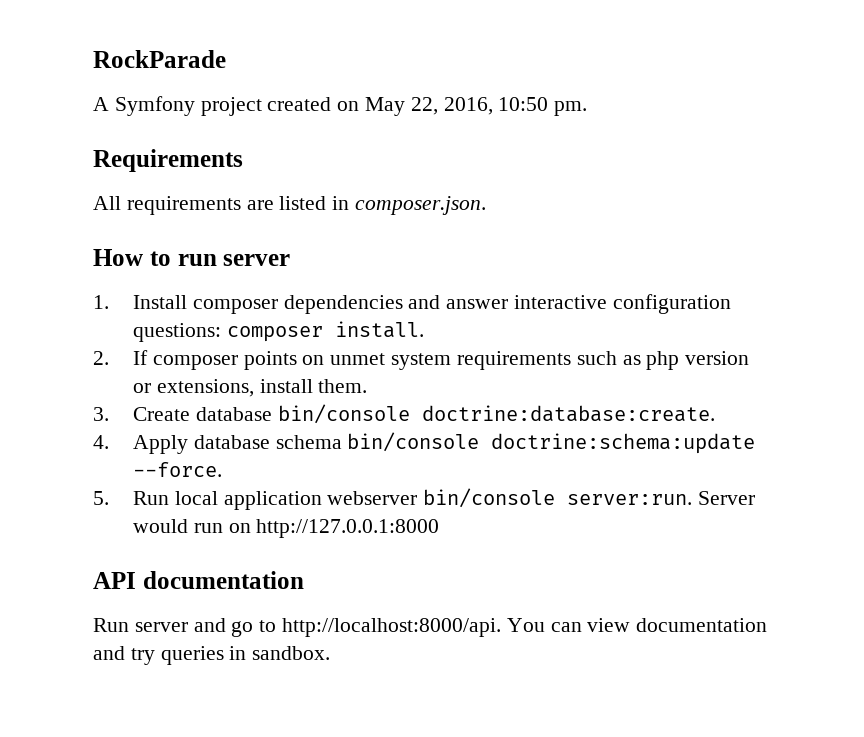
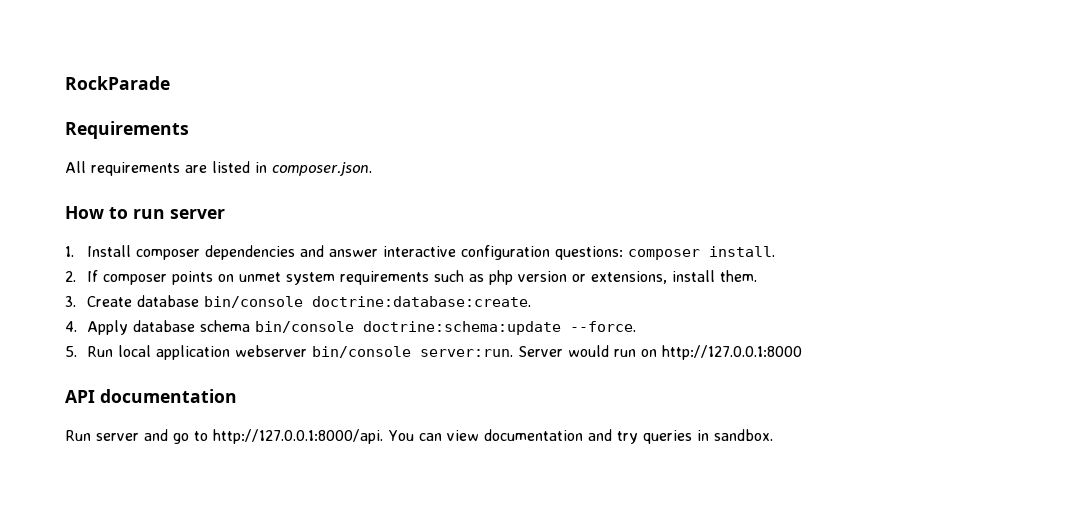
- A Symfony project created on May 22, 2016, 10:50 pm.
- Run server and go to http://localhost:8000/api. You can view documentation and try queries in sandbox.
+ Run server and go to http://127.0.0.1:8000/api. You can view documentation and try queries in sandbox.

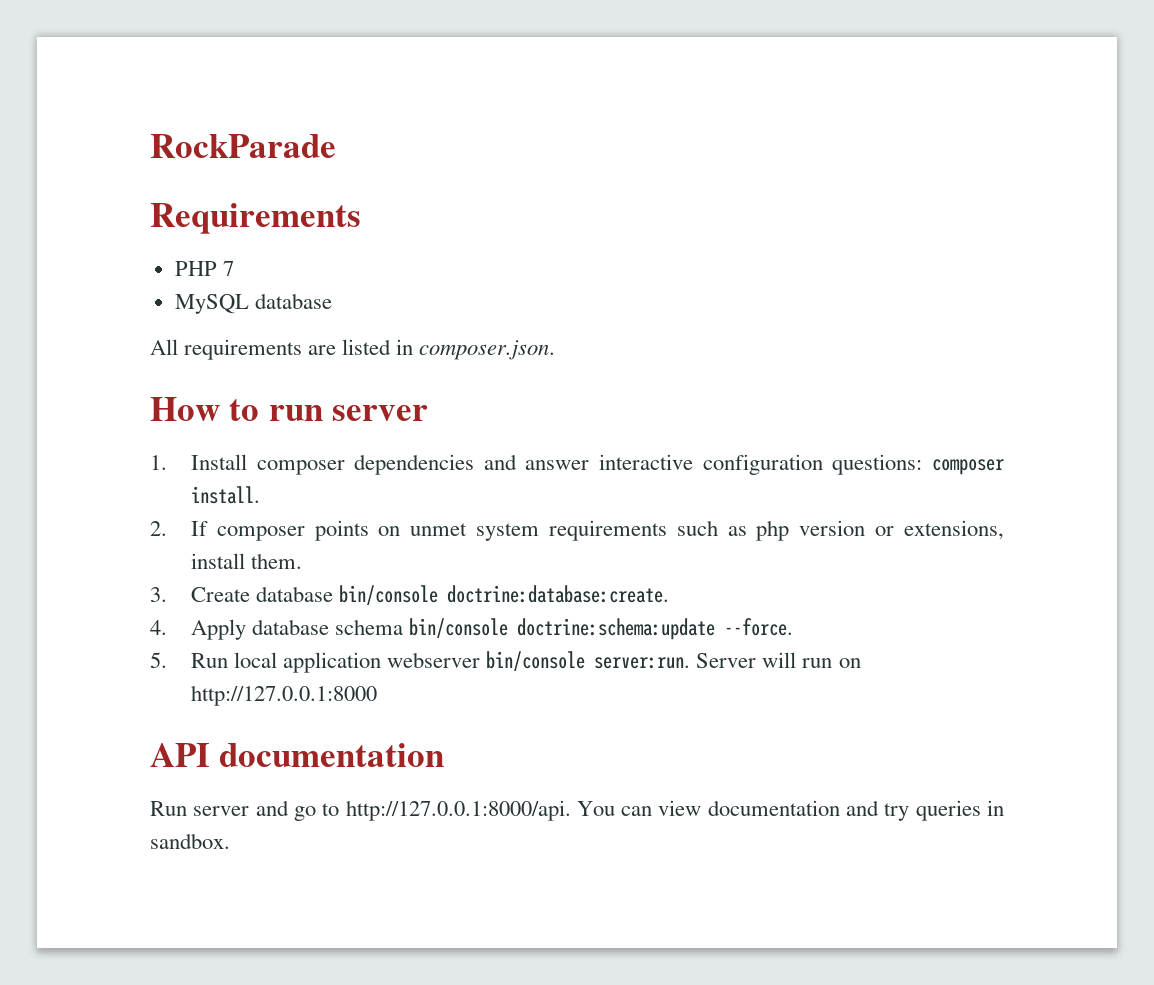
+ PHP 7
+ MySQL database
- Server would run on http://127.0.0.1:8000
+ Server will run on http://127.0.0.1:8000

